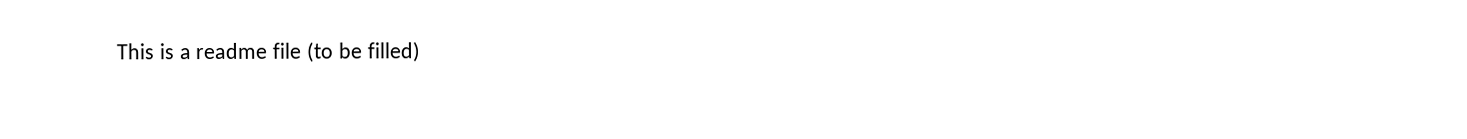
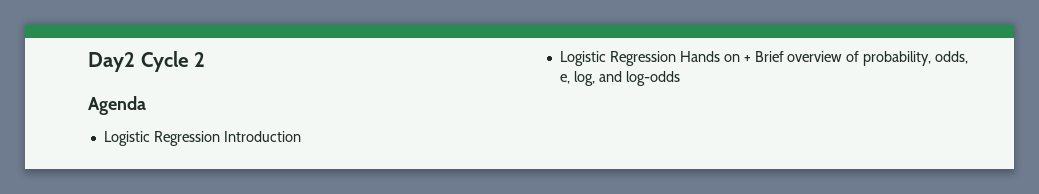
- This is a readme file (to be filled)
+ Day2 Cycle 2
+ Agenda
+ Logistic Regression Introduction
+ Logistic Regression Hands on + Brief overview of probability, odds, e, log, and log-odds

